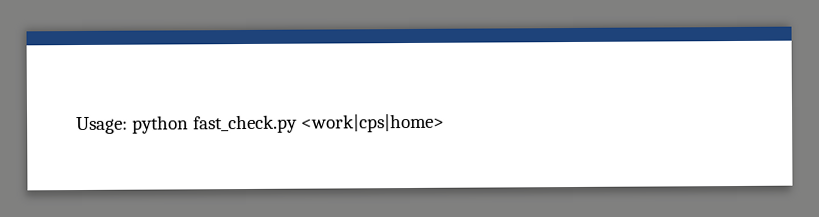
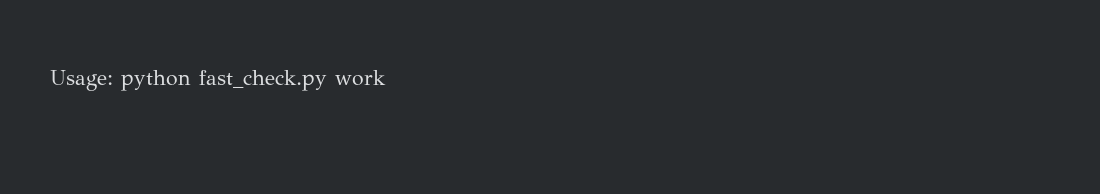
- Usage: python fast_check.py <work|cps|home>
+ Usage: python fast_check.py work

